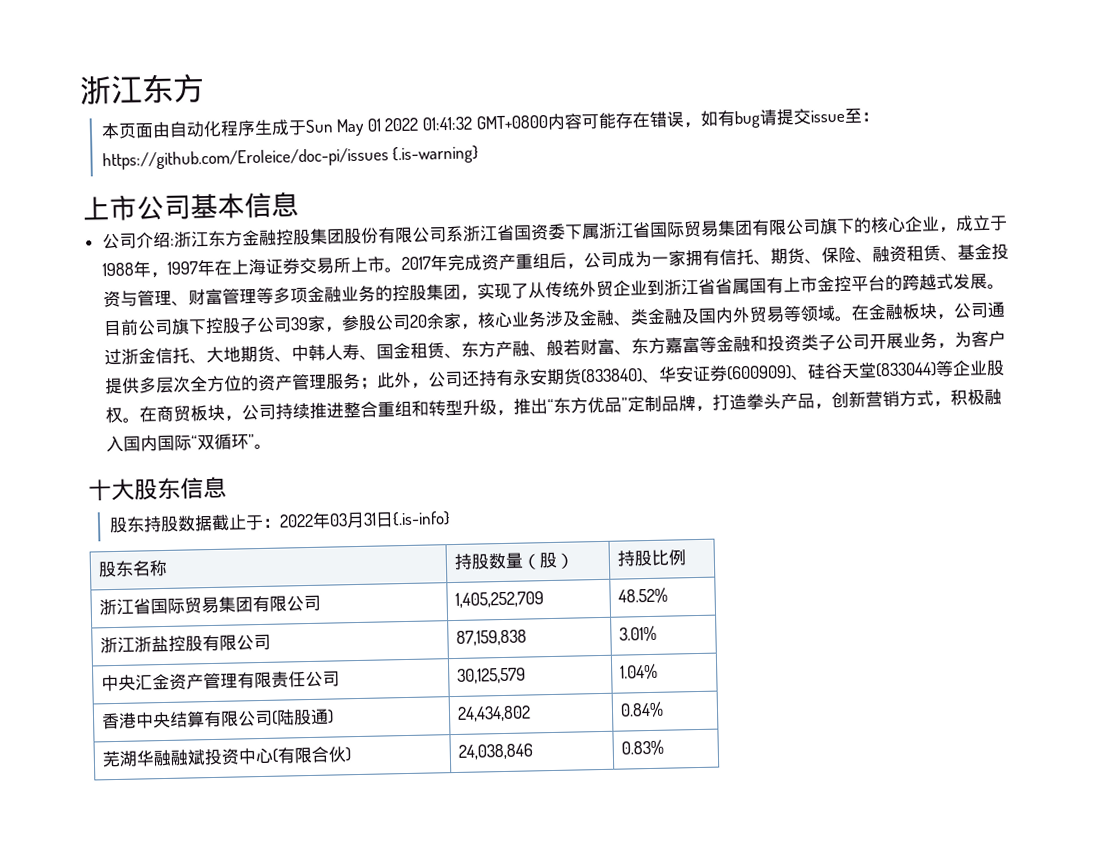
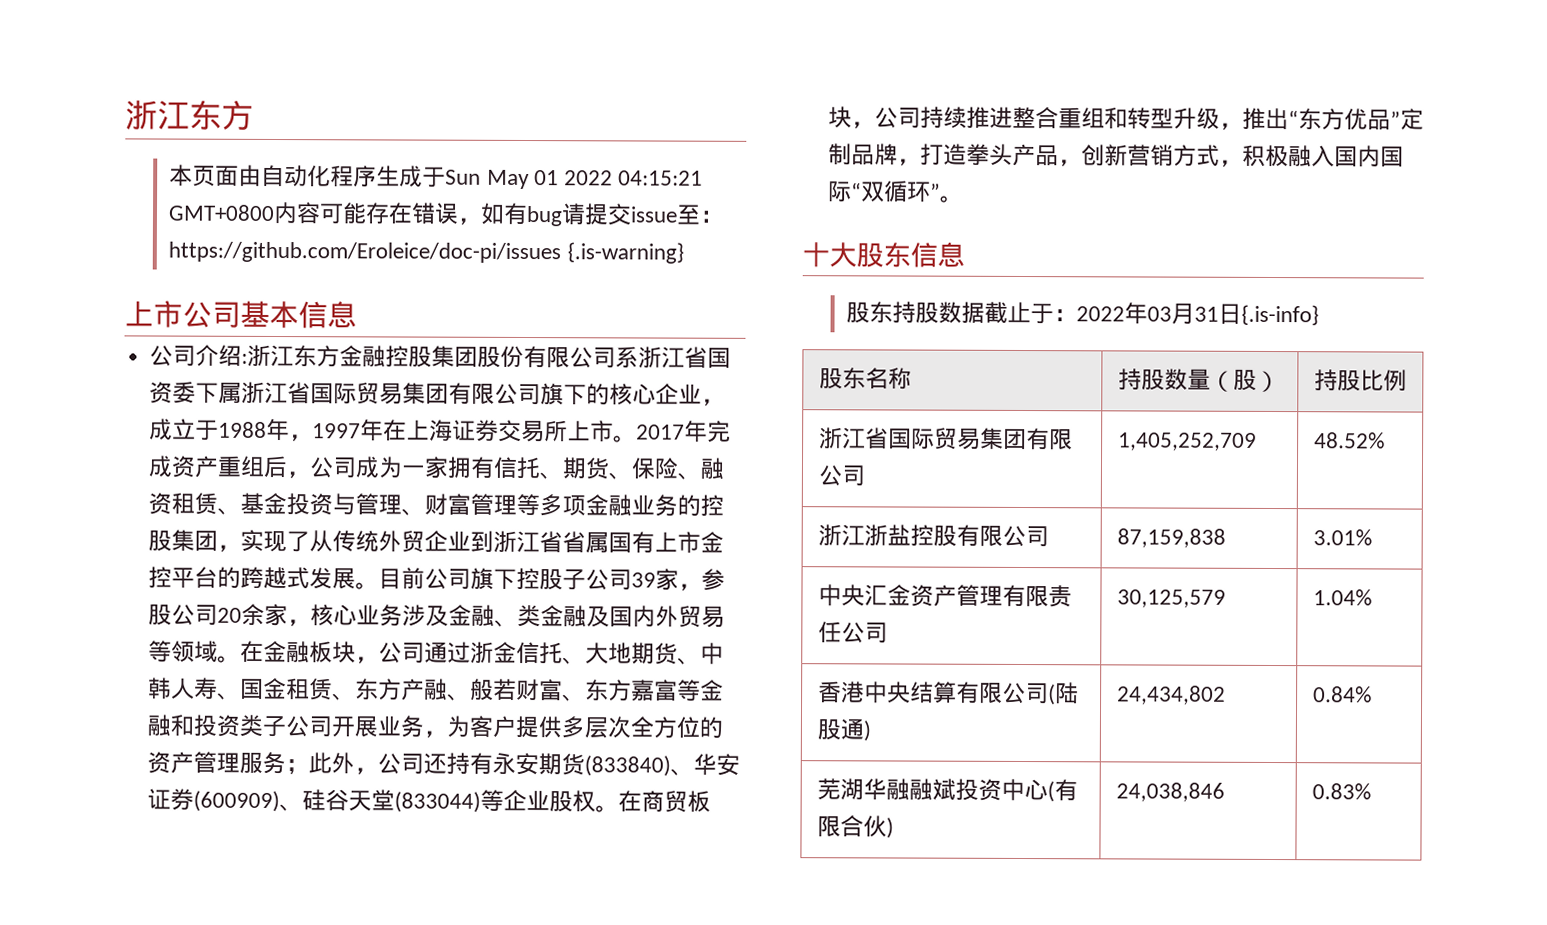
- 本页面由自动化程序生成于Sun May 01 2022 01:41:32 GMT+0800内容可能存在错误，如有bug请提交issue至：https://github.com/Eroleice/doc-pi/issues {.is-warning}
+ 本页面由自动化程序生成于Sun May 01 2022 04:15:21 GMT+0800内容可能存在错误，如有bug请提交issue至：https://github.com/Eroleice/doc-pi/issues {.is-warning}

